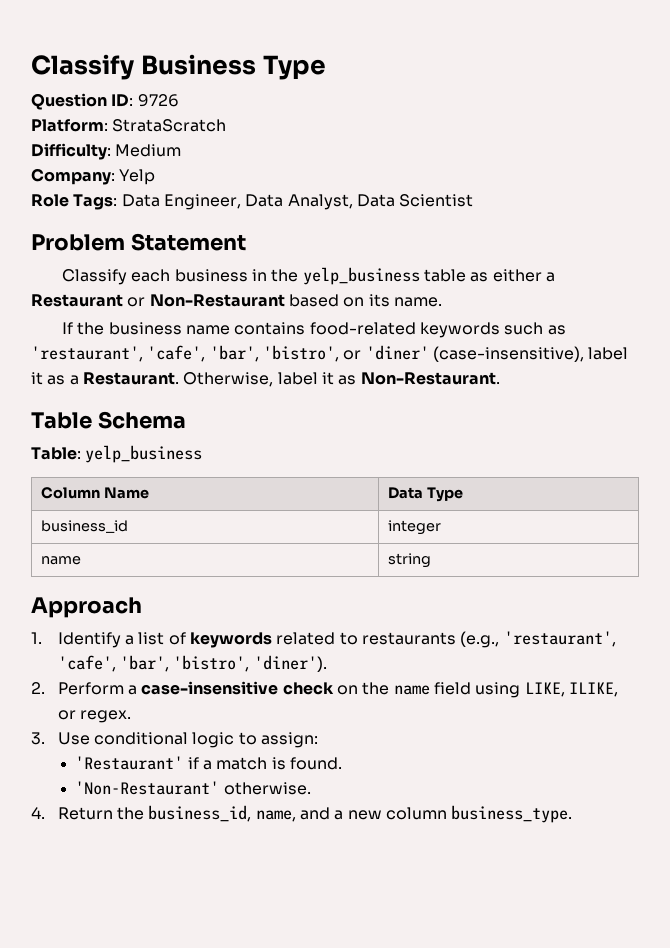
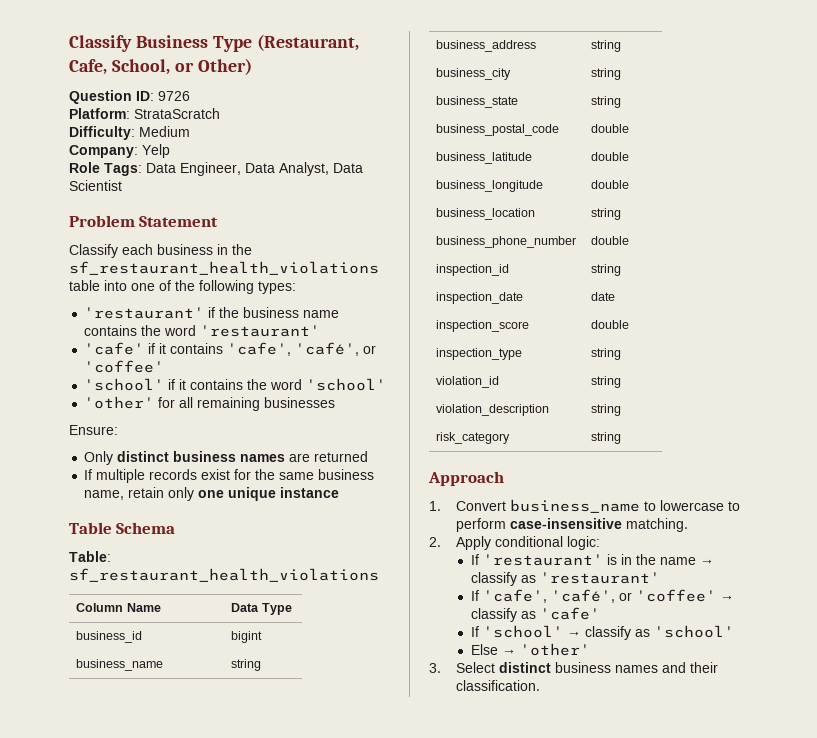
- Classify Business Type
+ Classify Business Type (Restaurant, Cafe, School, or Other)
- Classify each business in the yelp_business table as either a Restaurant or Non-Restaurant based on its name.
- If the business name contains food-related keywords such as 'restaurant', 'cafe', 'bar', 'bistro', or 'diner' (case-insensitive), label it as a Restaurant. Otherwise, label it as Non-Restaurant.
+ Classify each business in the sf_restaurant_health_violations table into one of the following types:
+ 'restaurant' if the business name contains the word 'restaurant'
+ 'cafe' if it contains 'cafe', 'café', or 'coffee'
+ 'school' if it contains the word 'school'
+ 'other' for all remaining businesses
+ Ensure:
+ Only distinct business names are returned
+ If multiple records exist for the same business name, retain only one unique instance
- Table: yelp_business
+ Table: sf_restaurant_health_violations
- business_id | integer
- name | string
+ business_id | bigint
+ business_name | string
+ business_address | string
+ business_city | string
+ business_state | string
+ business_postal_code | double
+ business_latitude | double
+ business_longitude | double
+ business_location | string
+ business_phone_number | double
+ inspection_id | string
+ inspection_date | date
+ inspection_score | double
+ inspection_type | string
+ violation_id | string
+ violation_description | string
+ risk_category | string
  Approach
- 1. Identify a list of keywords related to restaurants (e.g., 'restaurant', 'cafe', 'bar', 'bistro', 'diner').
- 2. Perform a case-insensitive check on the name field using LIKE, ILIKE, or regex.
- 3. Use conditional logic to assign:
- 'Restaurant' if a match is found.
- 'Non-Restaurant' otherwise.
- 4. Return the business_id, name, and a new column business_type.
+ 1. Convert business_name to lowercase to perform case-insensitive matching.
+ 2. Apply conditional logic:
+ If 'restaurant' is in the name → classify as 'restaurant'
+ If 'cafe', 'café', or 'coffee' → classify as 'cafe'
+ If 'school' → classify as 'school'
+ Else → 'other'
+ 3. Select distinct business names and their classification.

